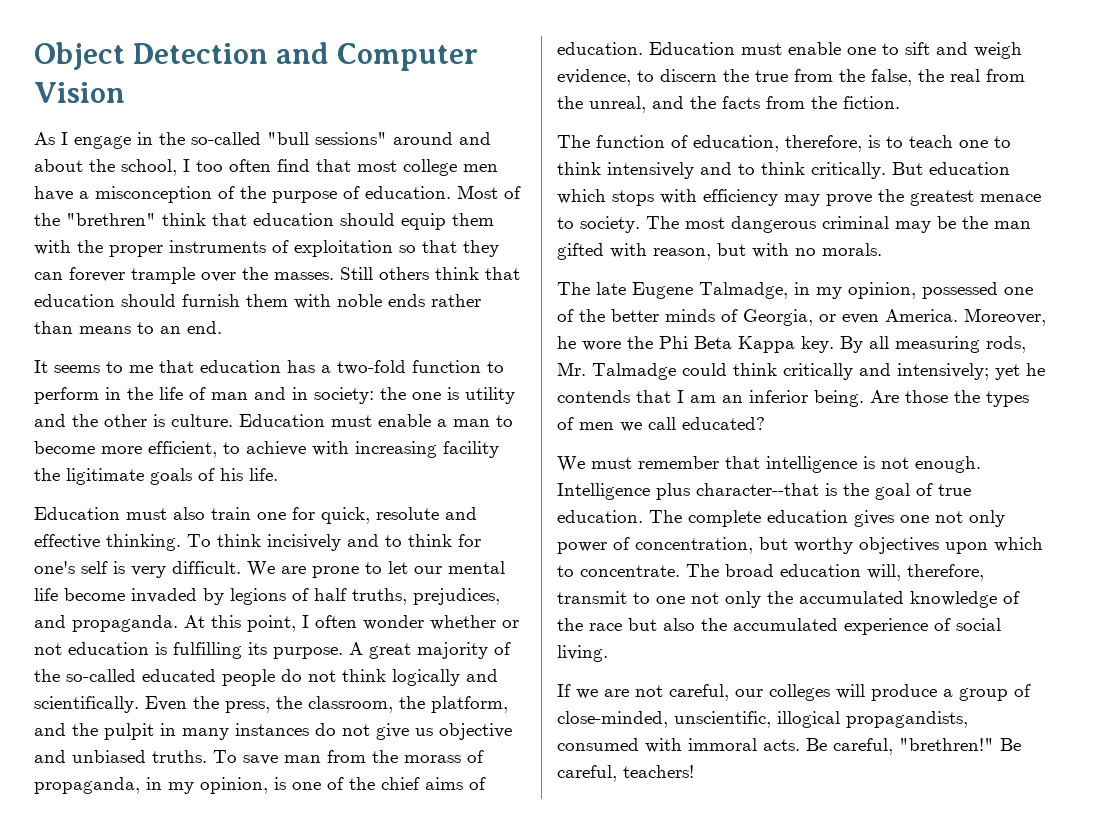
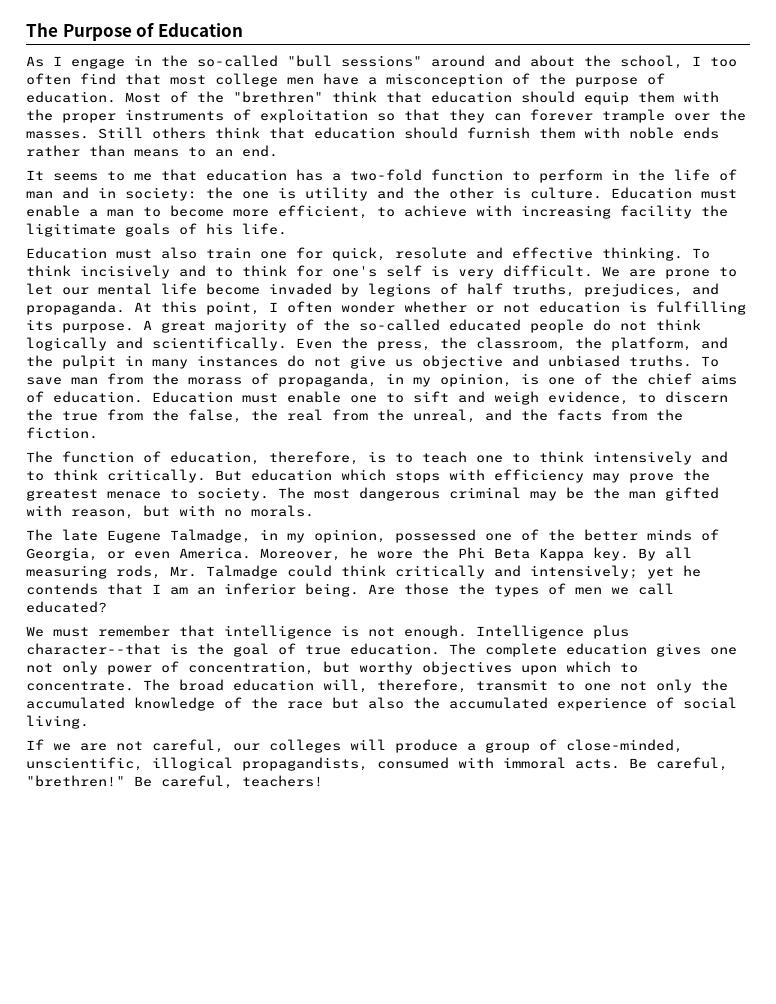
- Object Detection and Computer Vision
+ The Purpose of Education

